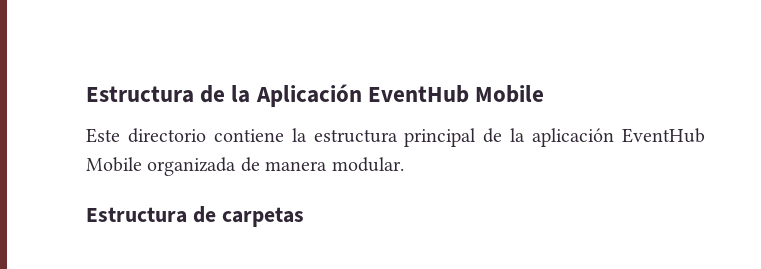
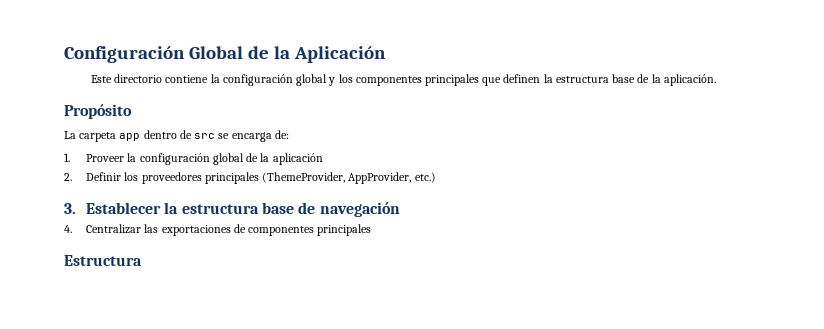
- Estructura de la Aplicación EventHub Mobile
+ Configuración Global de la Aplicación
- Este directorio contiene la estructura principal de la aplicación EventHub Mobile organizada de manera modular.
- Estructura de carpetas
+ Este directorio contiene la configuración global y los componentes principales que definen la estructura base de la aplicación.
+ Propósito
+ La carpeta app dentro de src se encarga de:
+ 1. Proveer la configuración global de la aplicación
+ 2. Definir los proveedores principales (ThemeProvider, AppProvider, etc.)
+ 3. Establecer la estructura base de navegación
+ 4. Centralizar las exportaciones de componentes principales
+ Estructura

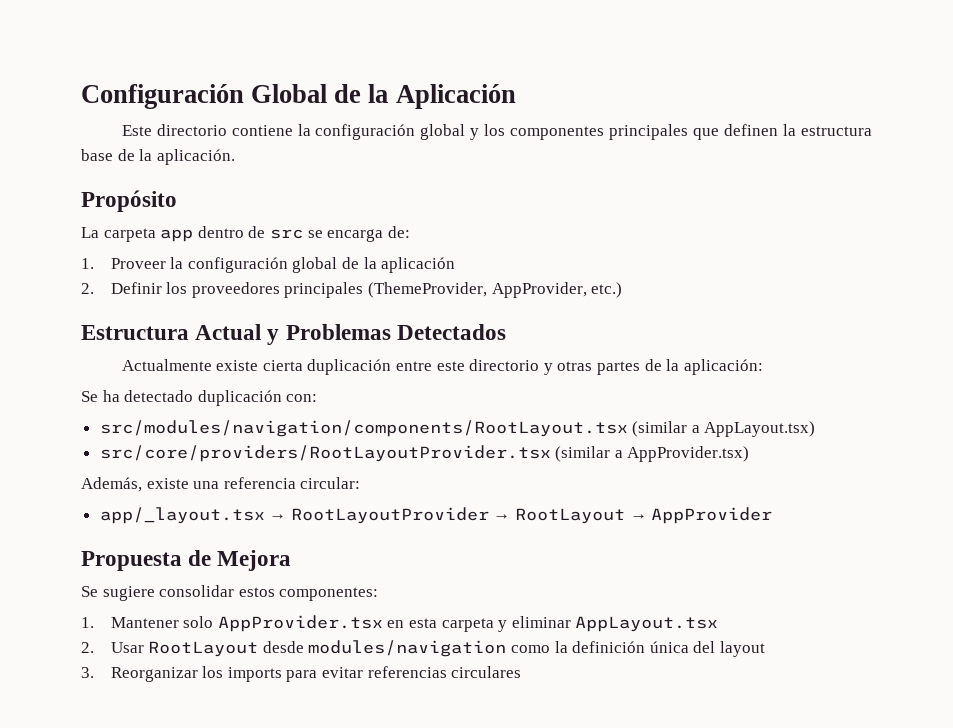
- 3. Establecer la estructura base de navegación
- 4. Centralizar las exportaciones de componentes principales
- Estructura
+ Estructura Actual y Problemas Detectados
+ Actualmente existe cierta duplicación entre este directorio y otras partes de la aplicación:
+ Se ha detectado duplicación con:
+ src/modules/navigation/components/RootLayout.tsx (similar a AppLayout.tsx)
+ src/core/providers/RootLayoutProvider.tsx (similar a AppProvider.tsx)
+ Además, existe una referencia circular:
+ app/_layout.tsx → RootLayoutProvider → RootLayout → AppProvider
+ Propuesta de Mejora
+ Se sugiere consolidar estos componentes:
+ 1. Mantener solo AppProvider.tsx en esta carpeta y eliminar AppLayout.tsx
+ 2. Usar RootLayout desde modules/navigation como la definición única del layout
+ 3. Reorganizar los imports para evitar referencias circulares

